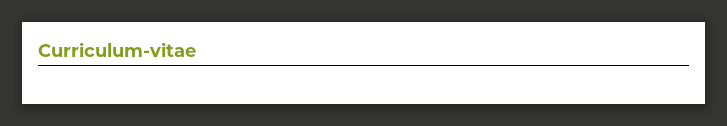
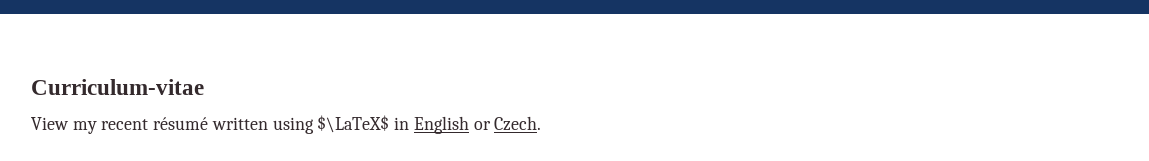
+ View my recent résumé written using $\LaTeX$ in English or Czech.

